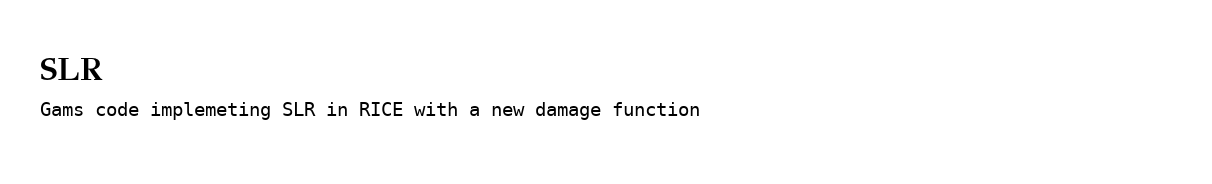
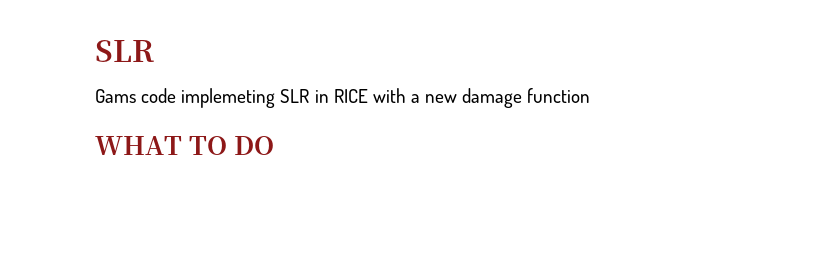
+ WHAT TO DO

